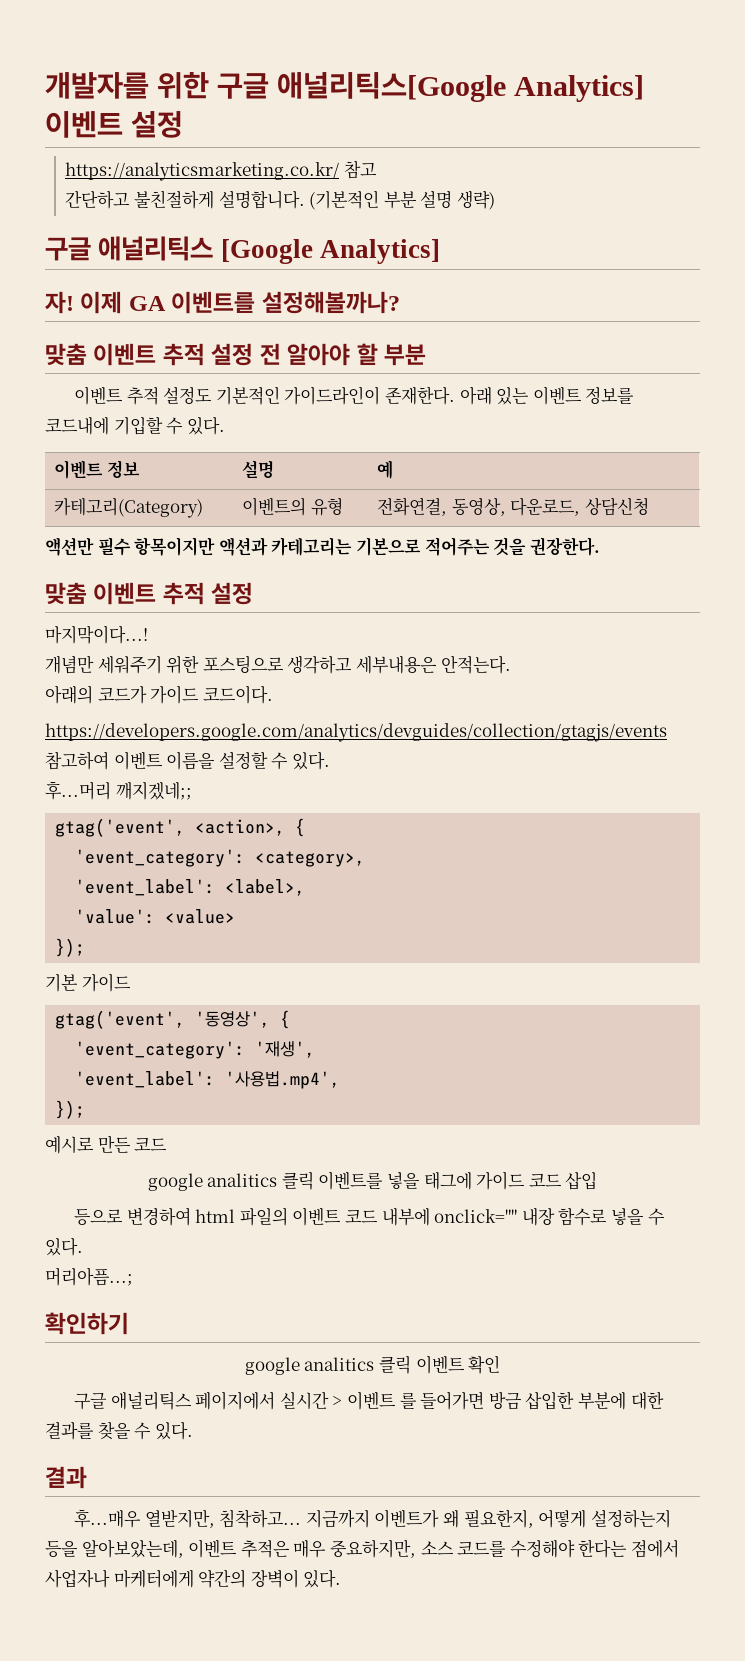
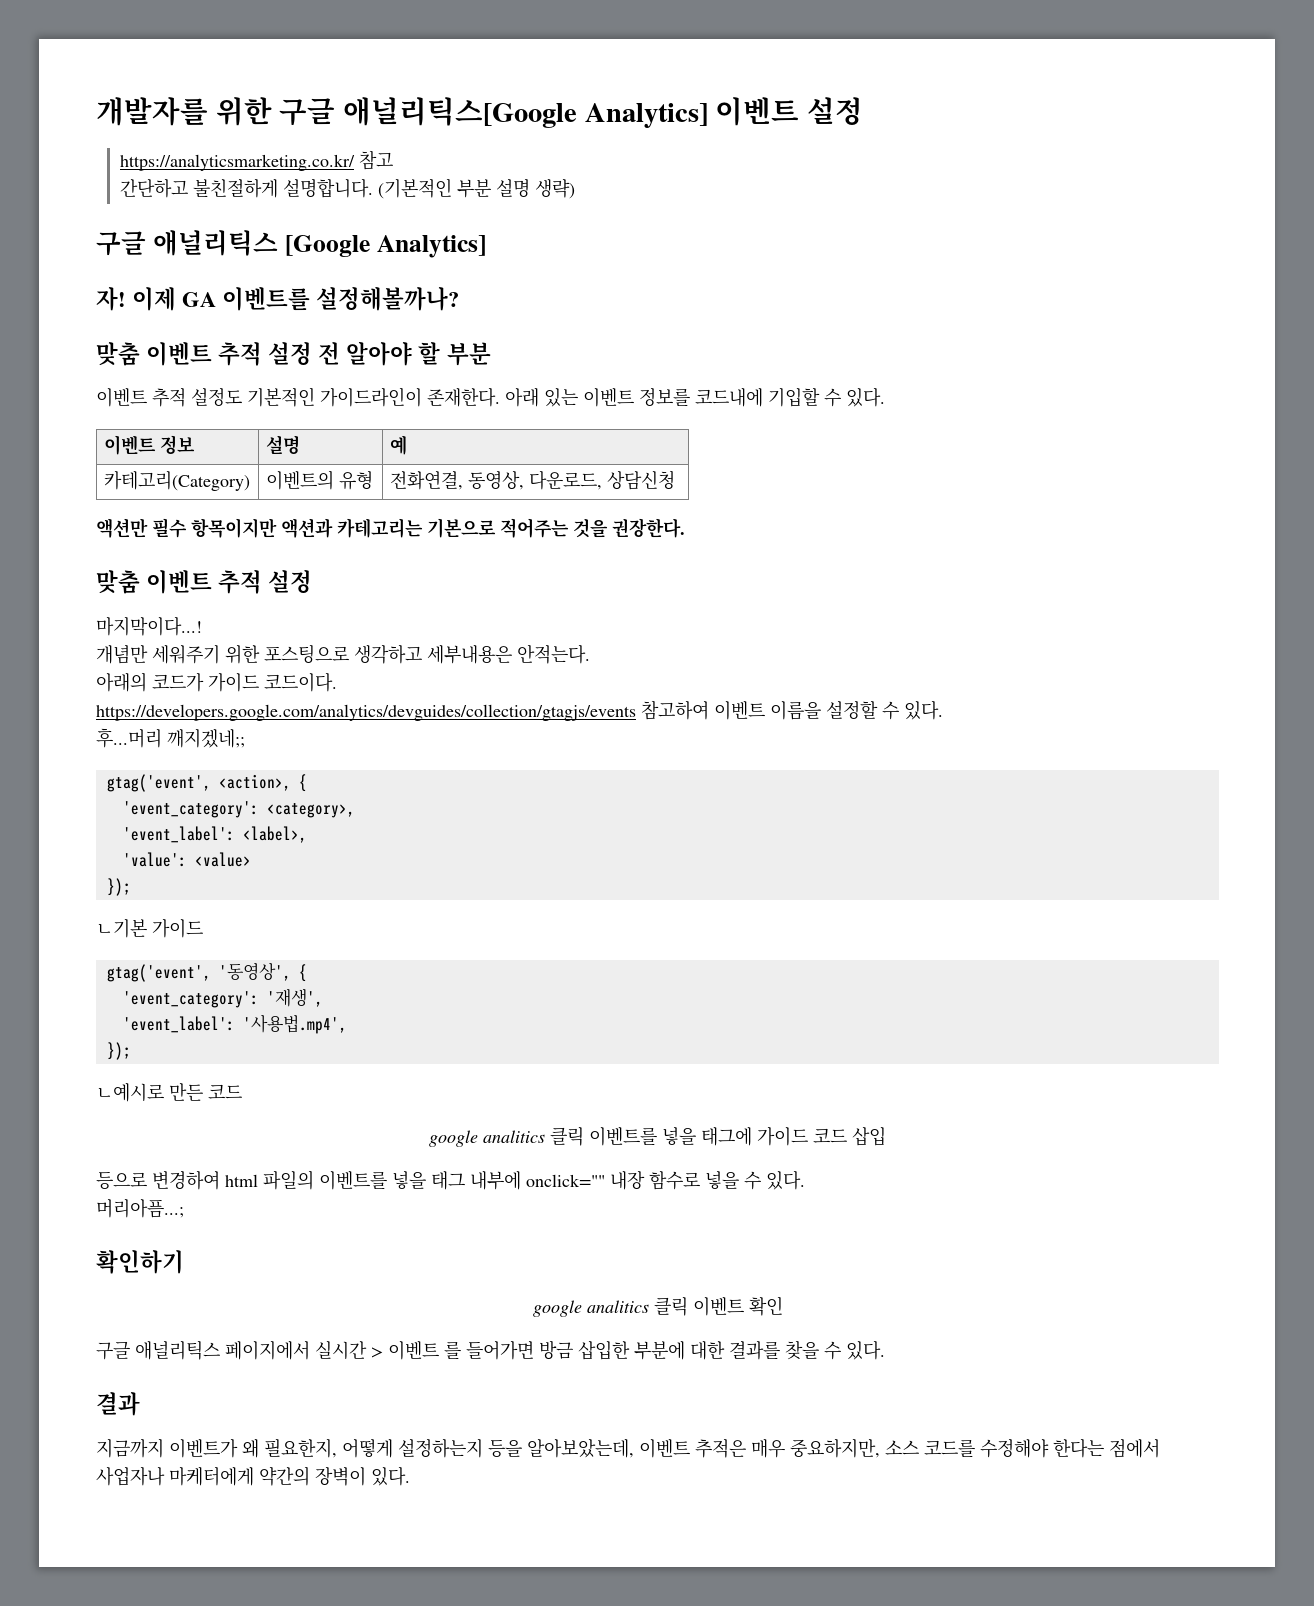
- 기본 가이드
+ ㄴ기본 가이드
- 예시로 만든 코드
+ ㄴ예시로 만든 코드
- 등으로 변경하여 html 파일의 이벤트 코드 내부에 onclick="" 내장 함수로 넣을 수 있다.
+ 등으로 변경하여 html 파일의 이벤트를 넣을 태그 내부에 onclick="" 내장 함수로 넣을 수 있다.
- 후...매우 열받지만, 침착하고...

